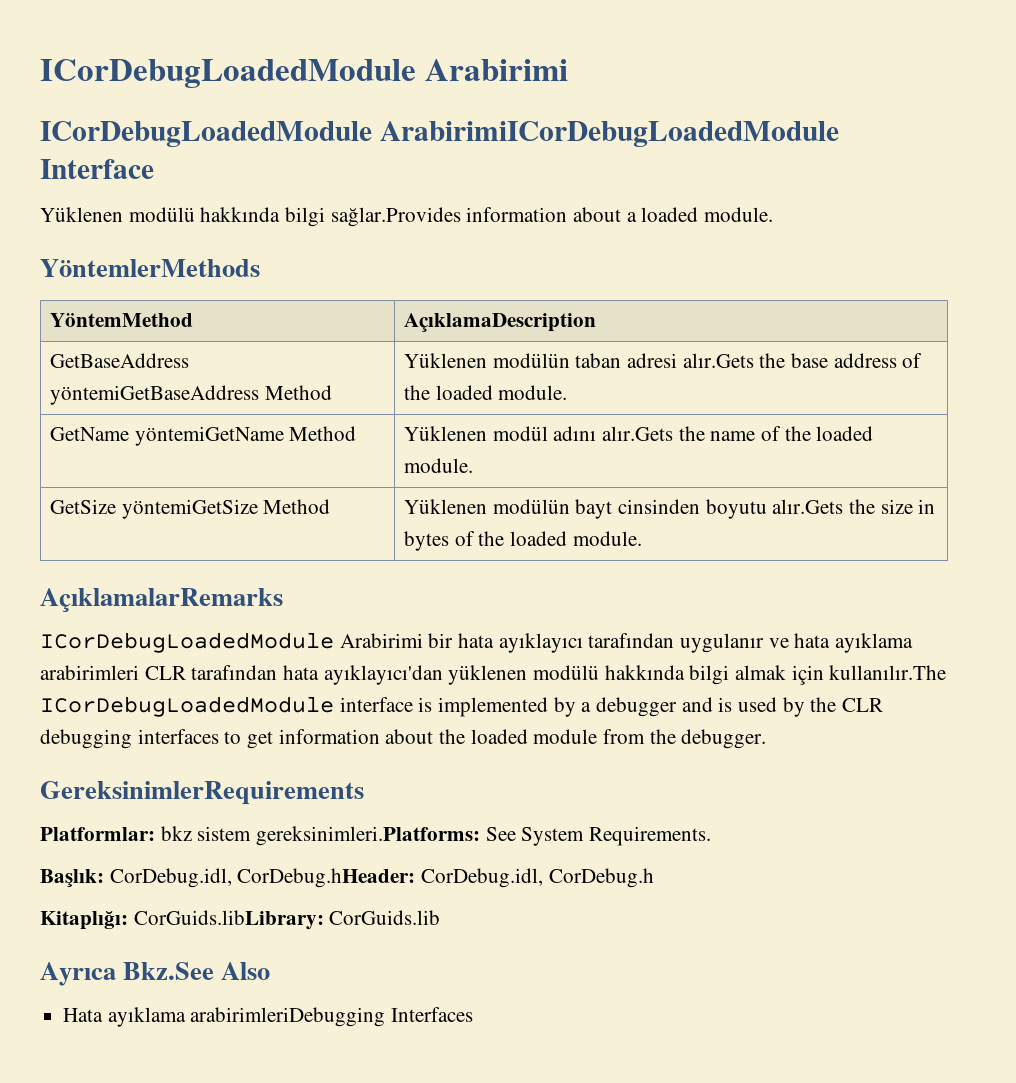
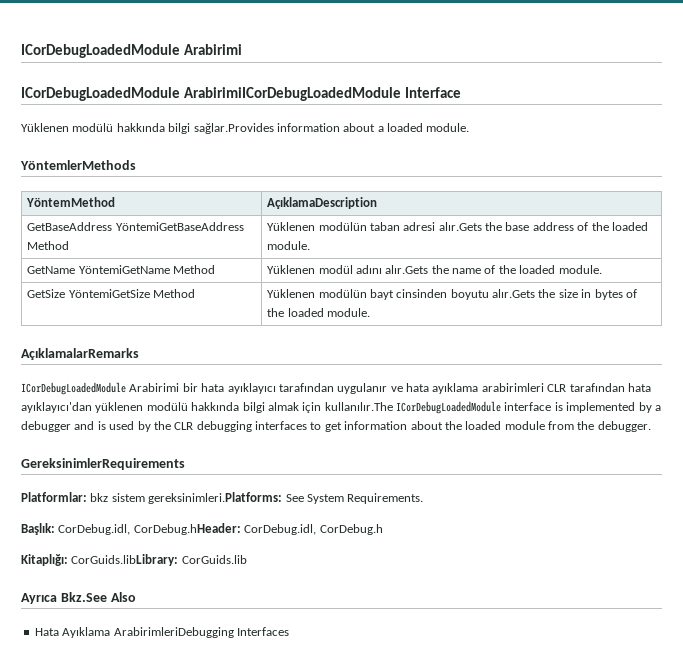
- GetBaseAddress yöntemiGetBaseAddress Method | Yüklenen modülün taban adresi alır.Gets the base address of the loaded module.
+ GetBaseAddress YöntemiGetBaseAddress Method | Yüklenen modülün taban adresi alır.Gets the base address of the loaded module.
- GetName yöntemiGetName Method | Yüklenen modül adını alır.Gets the name of the loaded module.
+ GetName YöntemiGetName Method | Yüklenen modül adını alır.Gets the name of the loaded module.
- GetSize yöntemiGetSize Method | Yüklenen modülün bayt cinsinden boyutu alır.Gets the size in bytes of the loaded module.
+ GetSize YöntemiGetSize Method | Yüklenen modülün bayt cinsinden boyutu alır.Gets the size in bytes of the loaded module.
- Hata ayıklama arabirimleriDebugging Interfaces
+ Hata Ayıklama ArabirimleriDebugging Interfaces

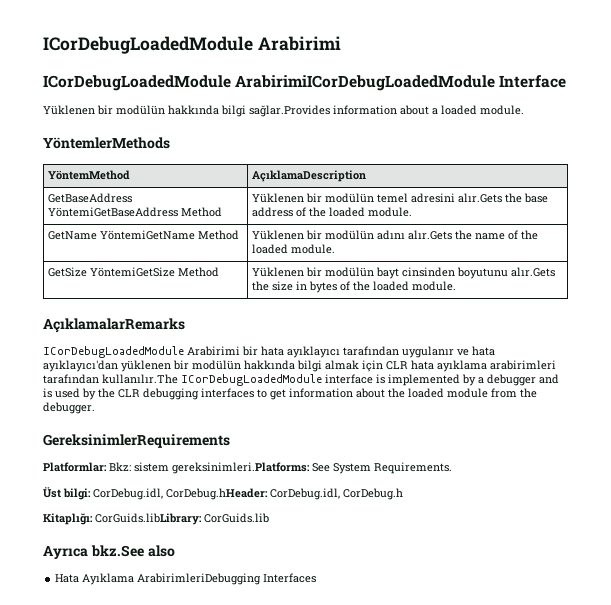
- Yüklenen modülü hakkında bilgi sağlar.Provides information about a loaded module.
+ Yüklenen bir modülün hakkında bilgi sağlar.Provides information about a loaded module.
- GetBaseAddress YöntemiGetBaseAddress Method | Yüklenen modülün taban adresi alır.Gets the base address of the loaded module.
+ GetBaseAddress YöntemiGetBaseAddress Method | Yüklenen bir modülün temel adresini alır.Gets the base address of the loaded module.
- GetName YöntemiGetName Method | Yüklenen modül adını alır.Gets the name of the loaded module.
+ GetName YöntemiGetName Method | Yüklenen bir modülün adını alır.Gets the name of the loaded module.
- GetSize YöntemiGetSize Method | Yüklenen modülün bayt cinsinden boyutu alır.Gets the size in bytes of the loaded module.
+ GetSize YöntemiGetSize Method | Yüklenen bir modülün bayt cinsinden boyutunu alır.Gets the size in bytes of the loaded module.
- ICorDebugLoadedModule Arabirimi bir hata ayıklayıcı tarafından uygulanır ve hata ayıklama arabirimleri CLR tarafından hata ayıklayıcı'dan yüklenen modülü hakkında bilgi almak için kullanılır.The ICorDebugLoadedModule interface is implemented by a debugger and is used by the CLR debugging interfaces to get information about the loaded module from the debugger.
+ ICorDebugLoadedModule Arabirimi bir hata ayıklayıcı tarafından uygulanır ve hata ayıklayıcı'dan yüklenen bir modülün hakkında bilgi almak için CLR hata ayıklama arabirimleri tarafından kullanılır.The ICorDebugLoadedModule interface is implemented by a debugger and is used by the CLR debugging interfaces to get information about the loaded module from the debugger.
- Platformlar: bkz sistem gereksinimleri.Platforms: See System Requirements.
+ Platformlar: Bkz: sistem gereksinimleri.Platforms: See System Requirements.
- Başlık: CorDebug.idl, CorDebug.hHeader: CorDebug.idl, CorDebug.h
+ Üst bilgi: CorDebug.idl, CorDebug.hHeader: CorDebug.idl, CorDebug.h
- Ayrıca Bkz.See Also
+ Ayrıca bkz.See also

